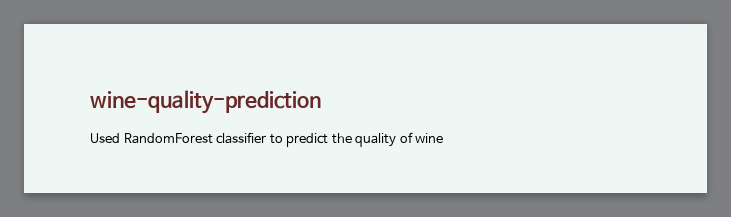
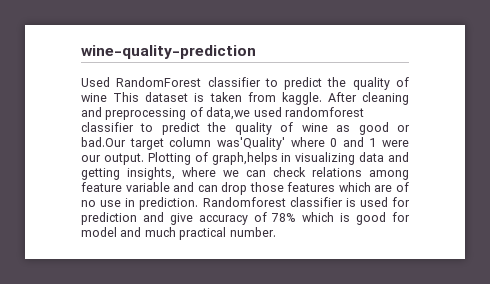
- Used RandomForest classifier to predict the quality of wine
+ Used RandomForest classifier to predict the quality of wine This dataset is taken from kaggle. After cleaning and preprocessing of data,we used randomforest classifier to predict the quality of wine as good or bad.Our target column was'Quality' where 0 and 1 were our output. Plotting of graph,helps in visualizing data and getting insights, where we can check relations among feature variable and can drop those features which are of no use in prediction. Randomforest classifier is used for prediction and give accuracy of 78% which is good for model and much practical number.

